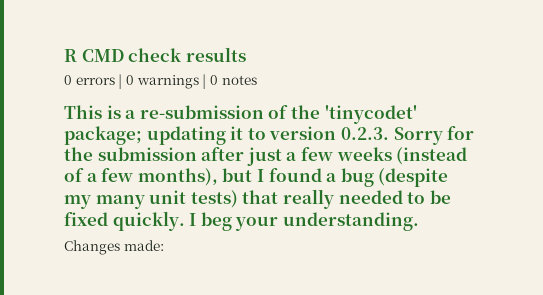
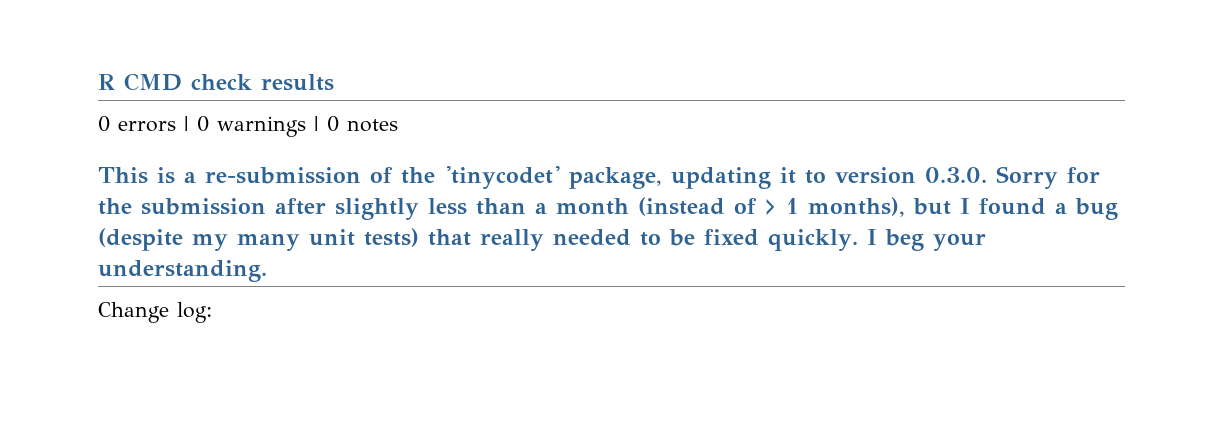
- This is a re-submission of the 'tinycodet' package; updating it to version 0.2.3. Sorry for the submission after just a few weeks (instead of a few months), but I found a bug (despite my many unit tests) that really needed to be fixed quickly.
+ This is a re-submission of the 'tinycodet' package, updating it to version 0.3.0. Sorry for the submission after slightly less than a month (instead of > 1 months), but I found a bug (despite my many unit tests) that really needed to be fixed quickly.
- Changes made:
+ Change log:

